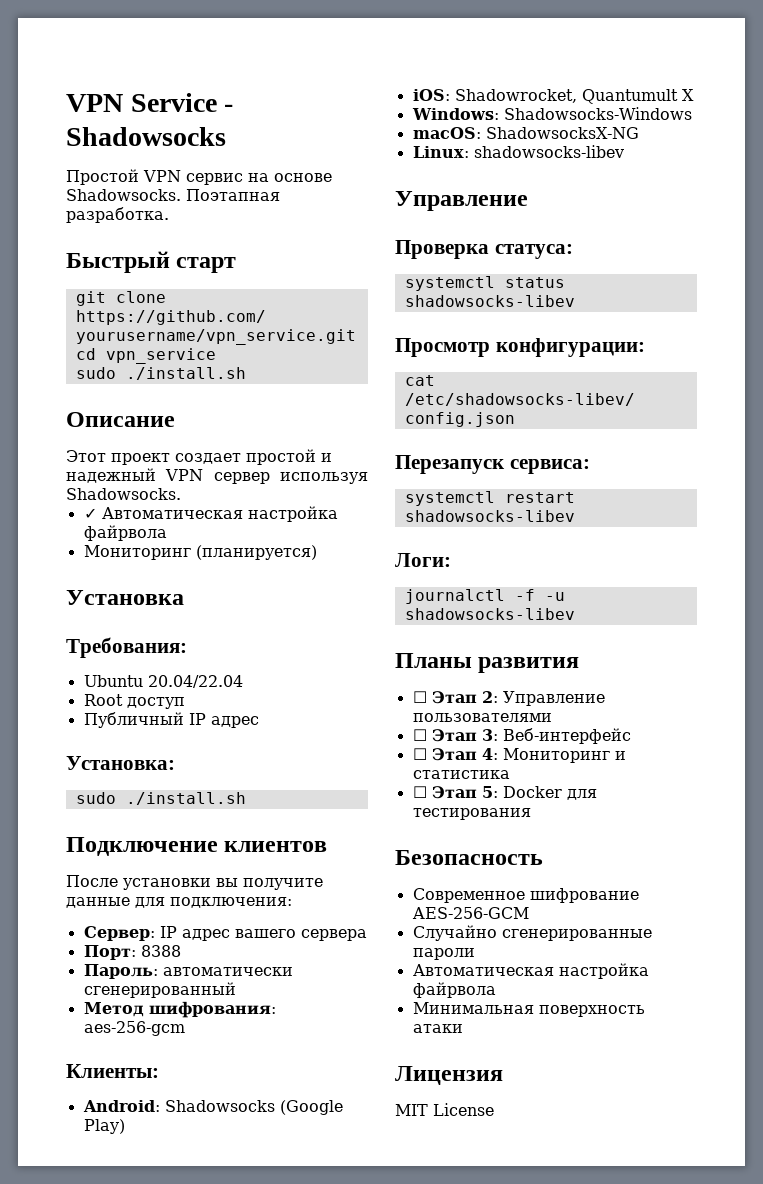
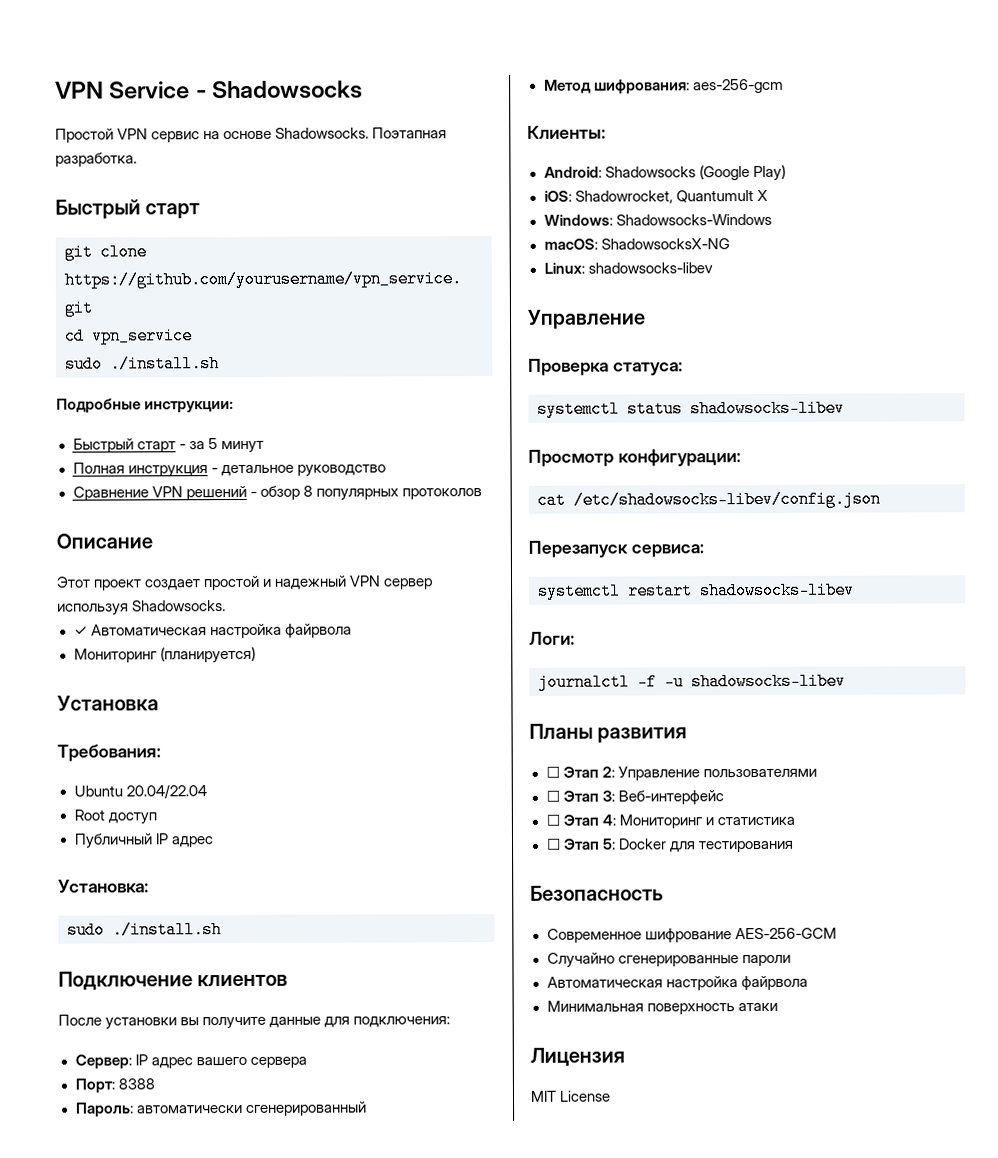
+ Подробные инструкции:
+ Быстрый старт - за 5 минут
+ Полная инструкция - детальное руководство
+ Сравнение VPN решений - обзор 8 популярных протоколов

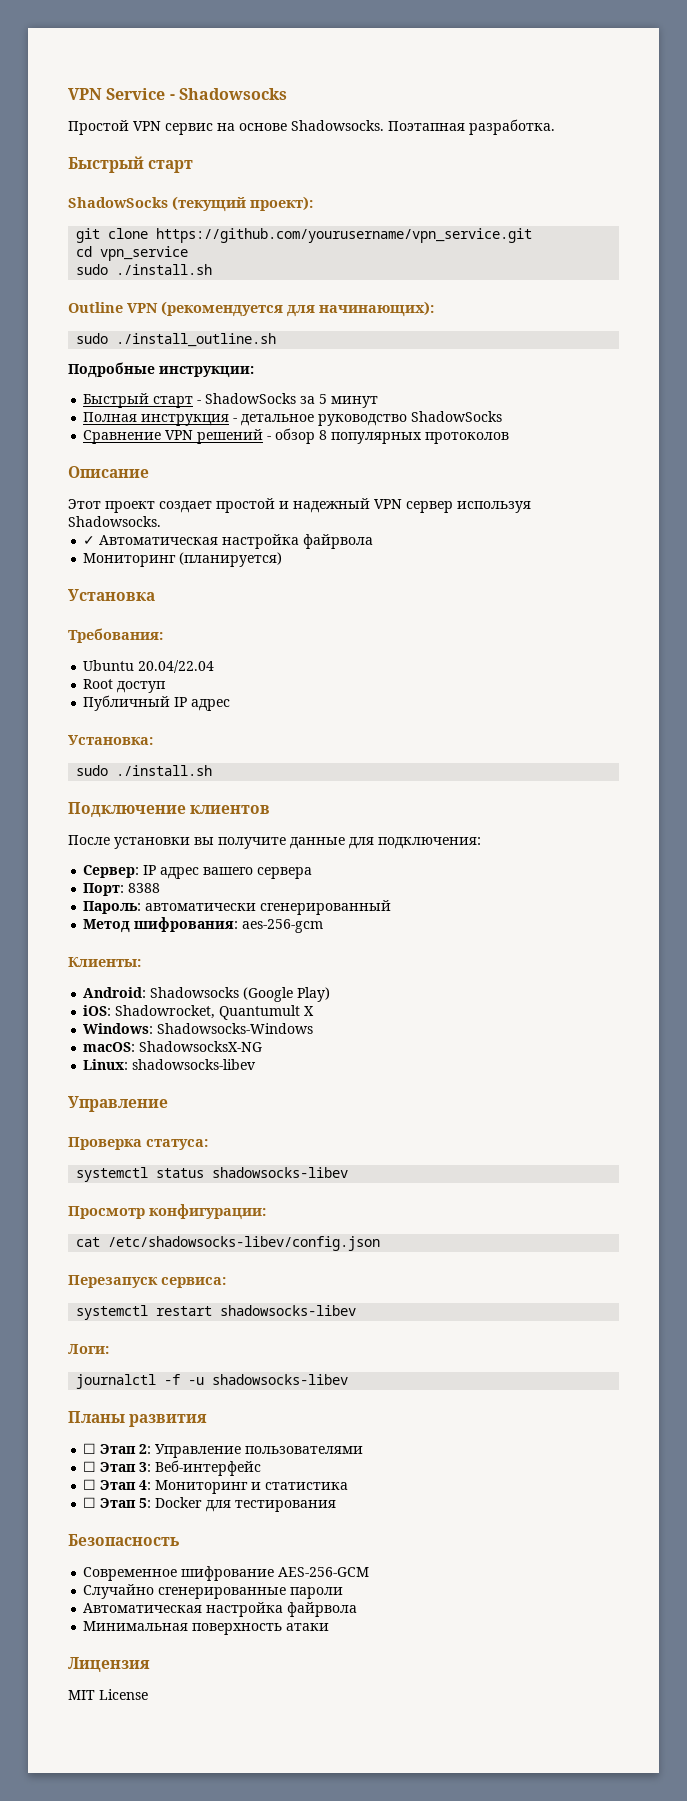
+ ShadowSocks (текущий проект):
+ Outline VPN (рекомендуется для начинающих):
+ sudo ./install_outline.sh
- Быстрый старт - за 5 минут
+ Быстрый старт - ShadowSocks за 5 минут
- Полная инструкция - детальное руководство
+ Полная инструкция - детальное руководство ShadowSocks

